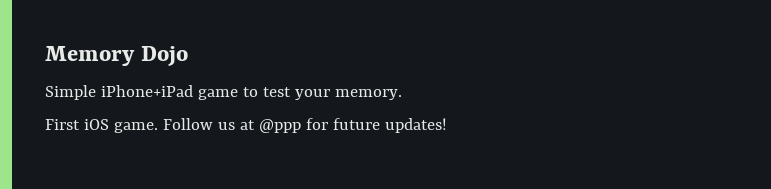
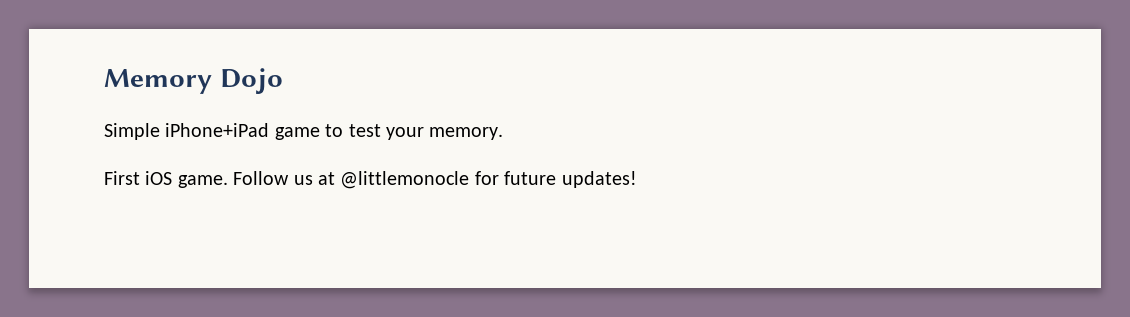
- Follow us at @ppp for future updates!
+ Follow us at @littlemonocle for future updates!

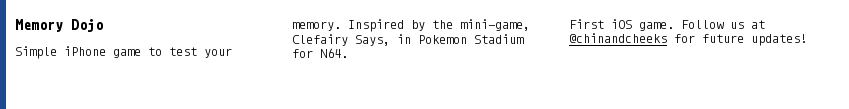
- Simple iPhone+iPad game to test your memory.
+ Simple iPhone game to test your memory. Inspired by the mini-game, Clefairy Says, in Pokemon Stadium for N64.
- Follow us at @littlemonocle for future updates!
+ Follow us at @chinandcheeks for future updates!

